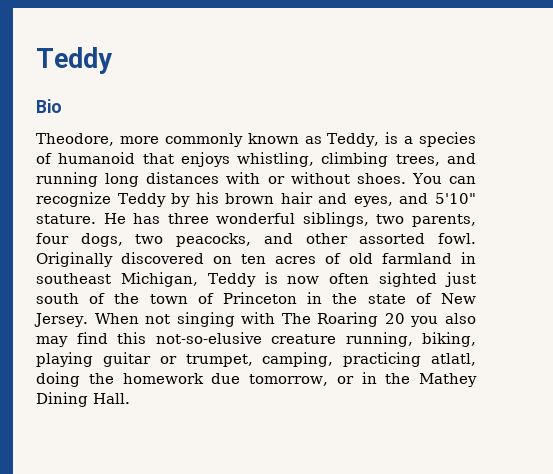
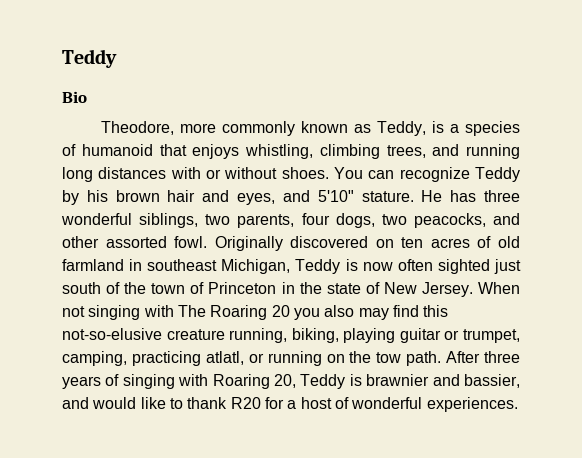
- When not singing with The Roaring 20 you also may find this not-so-elusive creature running, biking, playing guitar or trumpet, camping, practicing atlatl, doing the homework due tomorrow, or in the Mathey Dining Hall.
+ When not singing with The Roaring 20 you also may find this not-so-elusive creature running, biking, playing guitar or trumpet, camping, practicing atlatl, or running on the tow path. After three years of singing with Roaring 20, Teddy is brawnier and bassier, and would like to thank R20 for a host of wonderful experiences.

